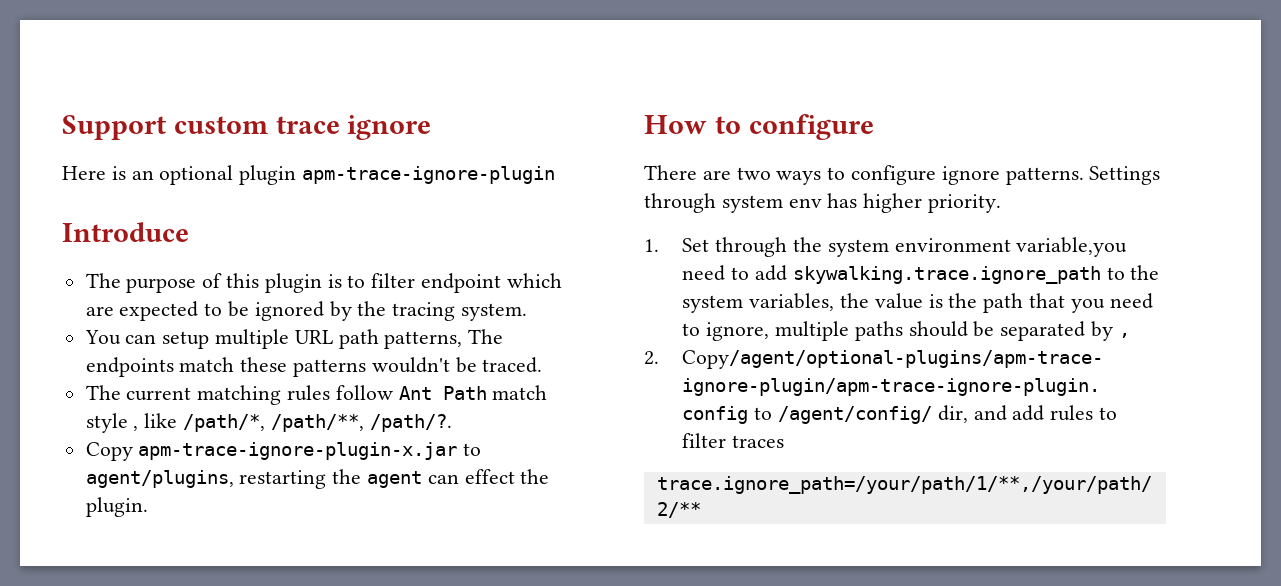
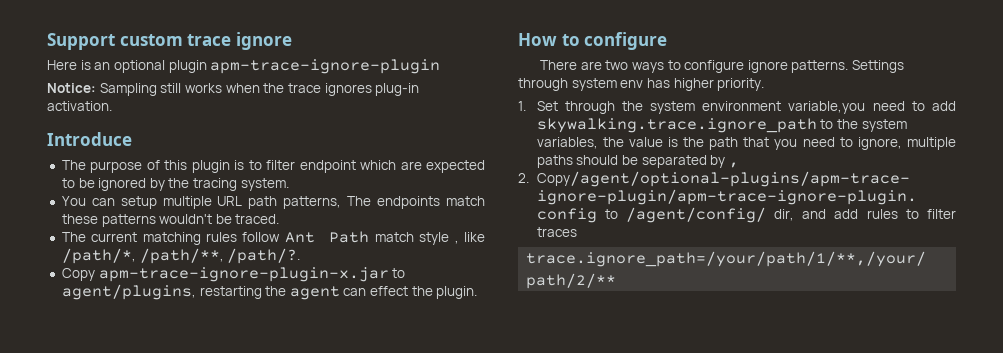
+ Notice: Sampling still works when the trace ignores plug-in activation.

